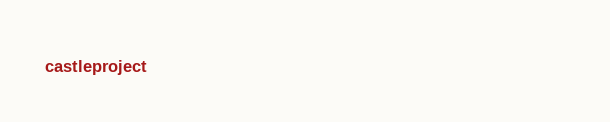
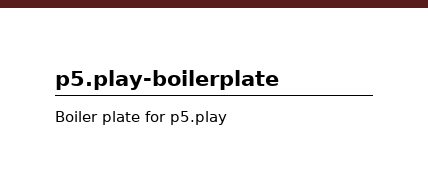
- castleproject
+ p5.play-boilerplate
+ Boiler plate for p5.play

